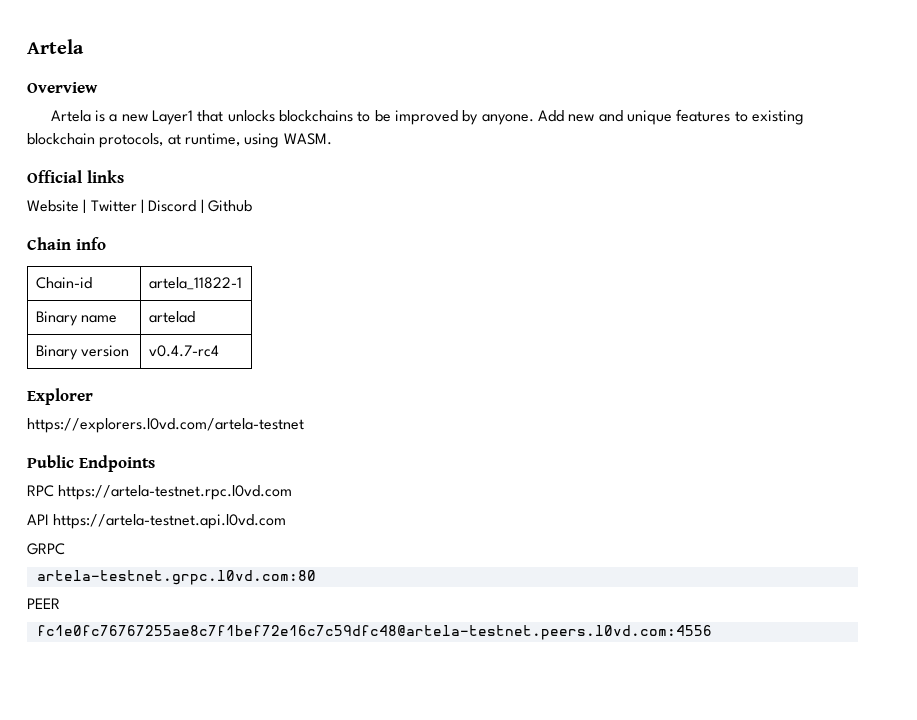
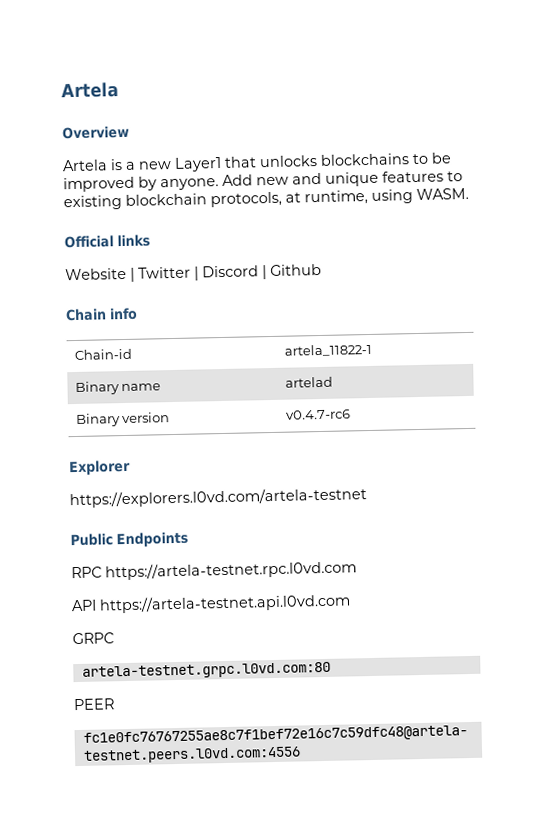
- Binary version | v0.4.7-rc4
+ Binary version | v0.4.7-rc6

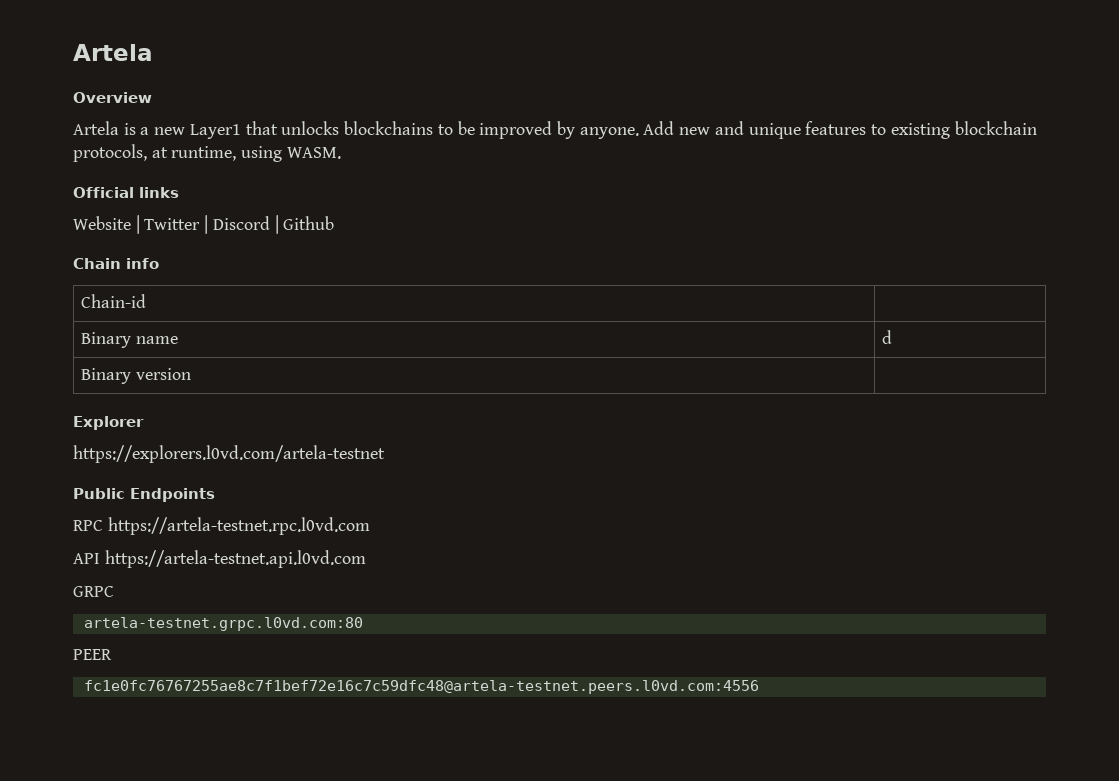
- Chain-id | artela_11822-1
+ Chain-id |
- Binary name | artelad
+ Binary name | d
- Binary version | v0.4.7-rc6
+ Binary version |

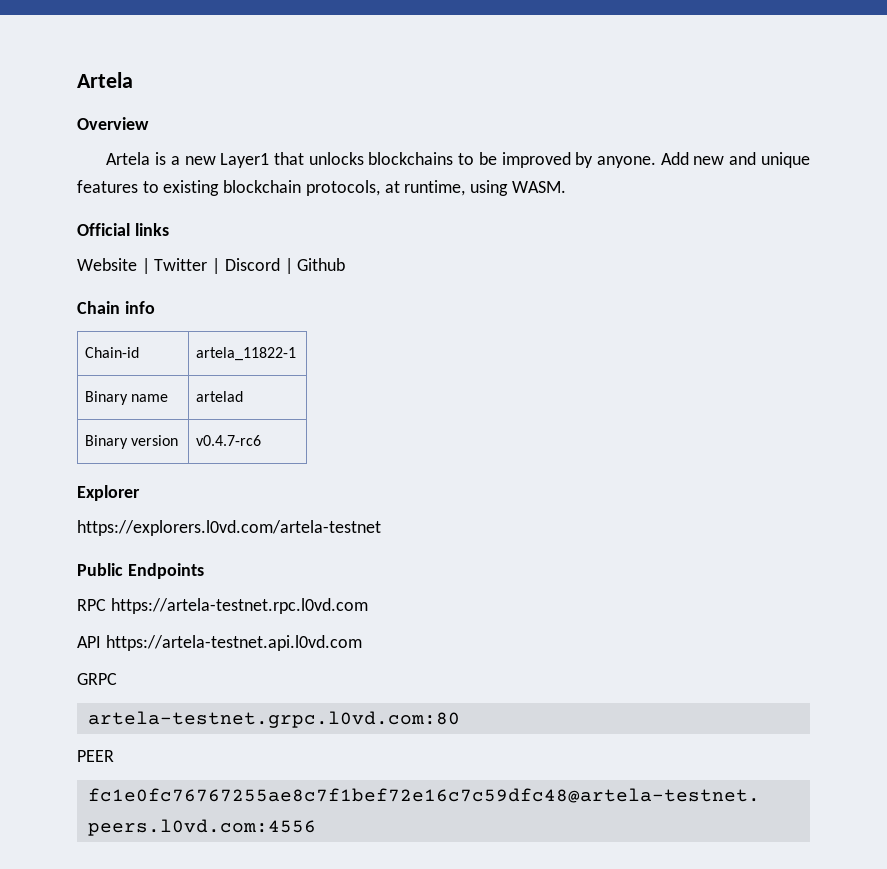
- Chain-id |
+ Chain-id | artela_11822-1
- Binary name | d
+ Binary name | artelad
- Binary version |
+ Binary version | v0.4.7-rc6

